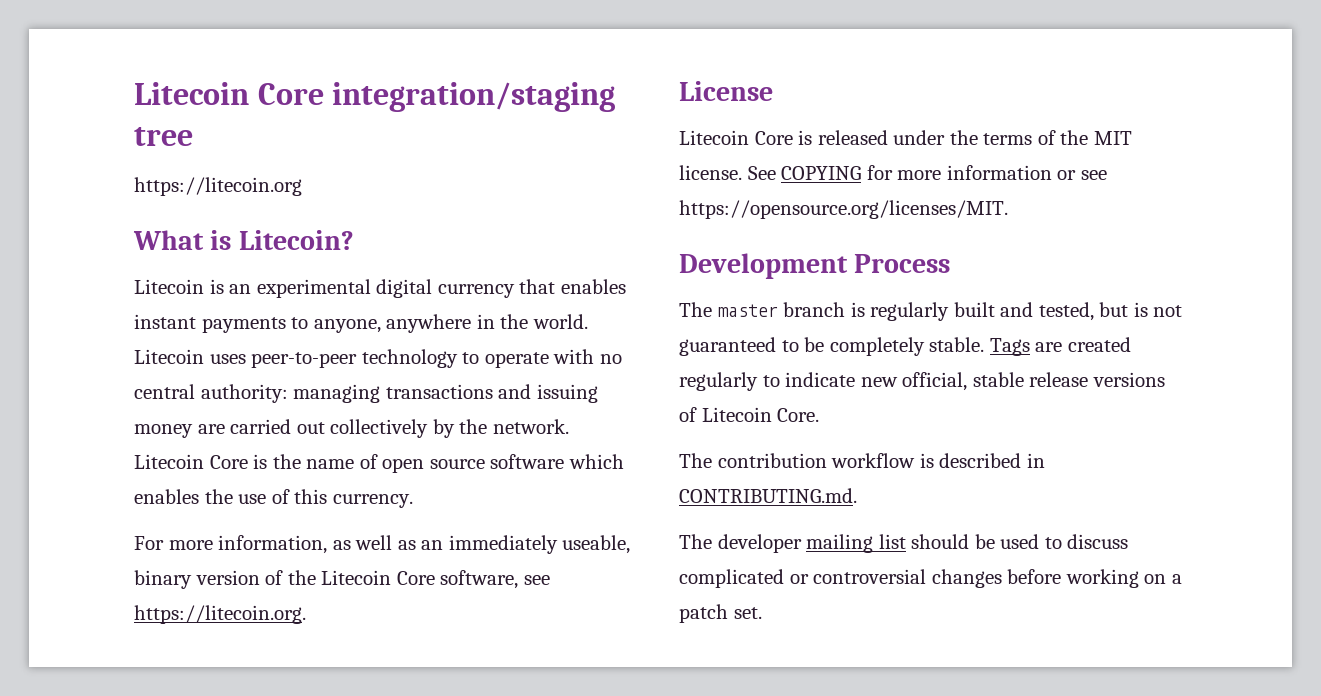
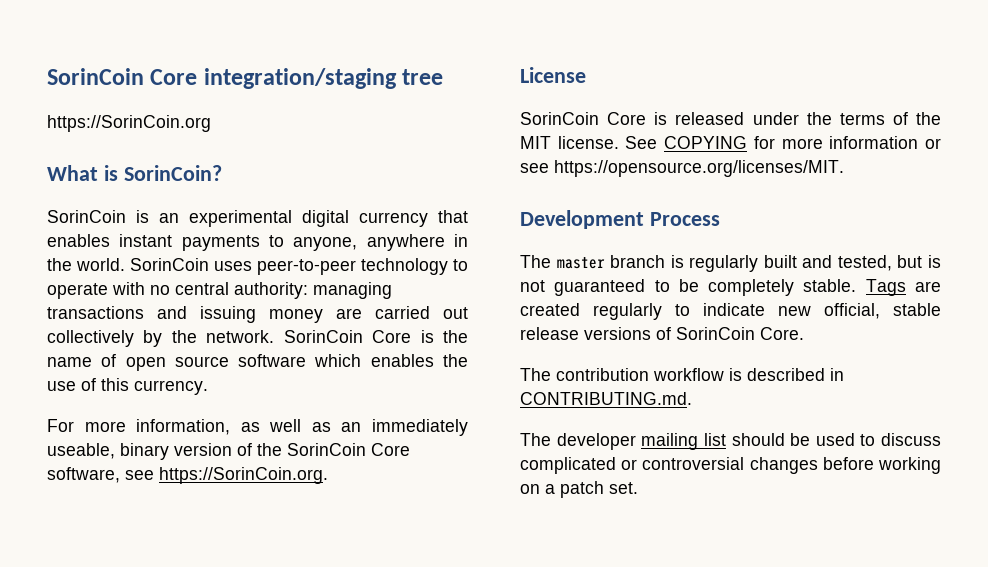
- Litecoin Core integration/staging tree
+ SorinCoin Core integration/staging tree
- https://litecoin.org
+ https://SorinCoin.org
- What is Litecoin?
- Litecoin is an experimental digital currency that enables instant payments to anyone, anywhere in the world.
+ What is SorinCoin?
+ SorinCoin is an experimental digital currency that enables instant payments to anyone, anywhere in the world.
- Litecoin uses peer-to-peer technology to operate with no central authority: managing transactions and issuing money are carried out collectively by the network.
+ SorinCoin uses peer-to-peer technology to operate with no central authority: managing transactions and issuing money are carried out collectively by the network.
- Litecoin Core is the name of open source software which enables the use of this currency.
+ SorinCoin Core is the name of open source software which enables the use of this currency.
- For more information, as well as an immediately useable, binary version of the Litecoin Core software, see https://litecoin.org.
+ For more information, as well as an immediately useable, binary version of the SorinCoin Core software, see https://SorinCoin.org.
- Litecoin Core is released under the terms of the MIT license.
+ SorinCoin Core is released under the terms of the MIT license.
- Tags are created regularly to indicate new official, stable release versions of Litecoin Core.
+ Tags are created regularly to indicate new official, stable release versions of SorinCoin Core.

